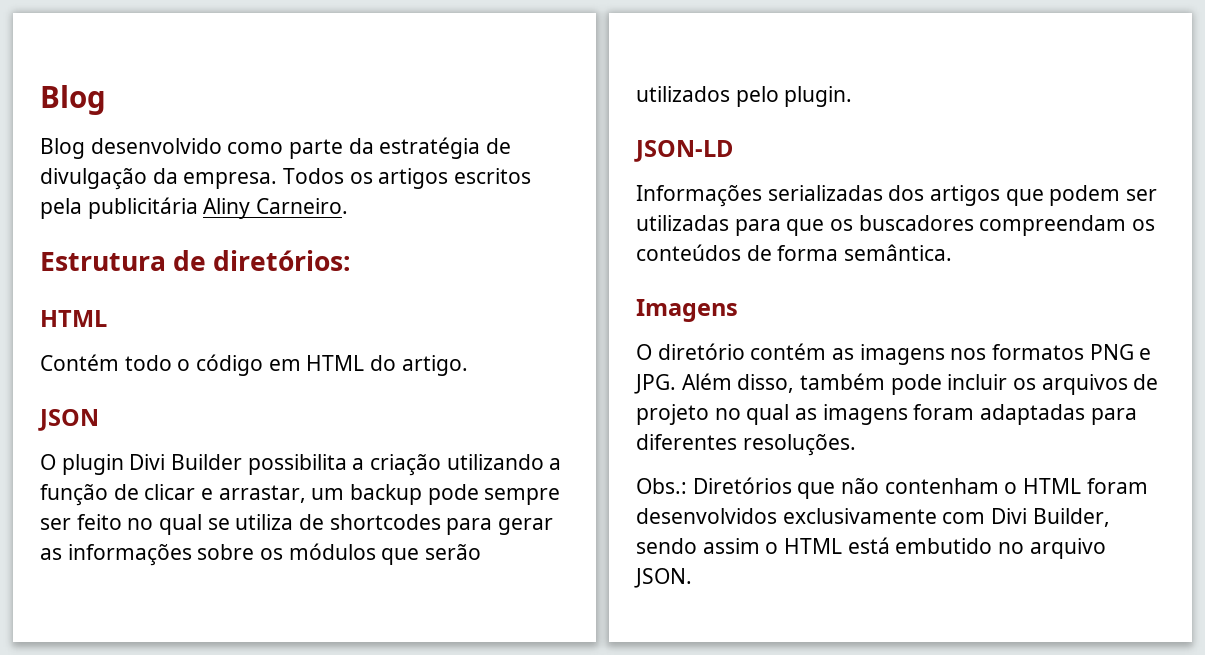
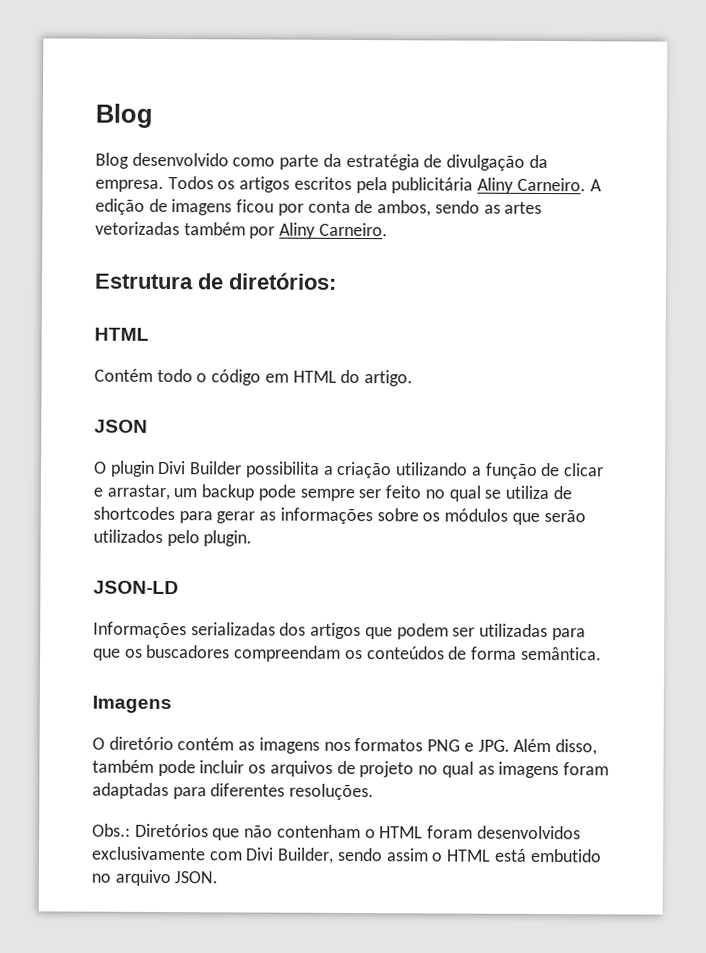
+ A edição de imagens ficou por conta de ambos, sendo as artes vetorizadas também por Aliny Carneiro.

